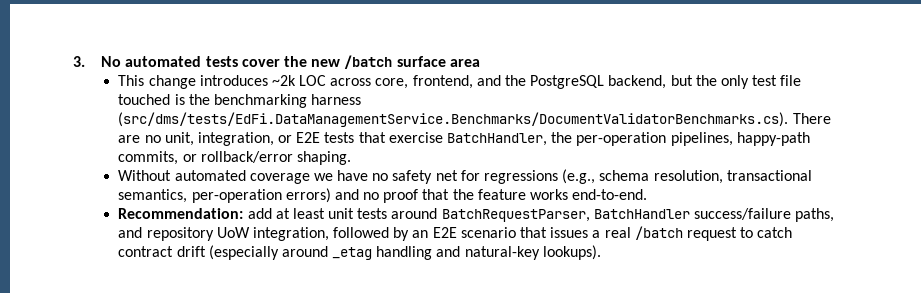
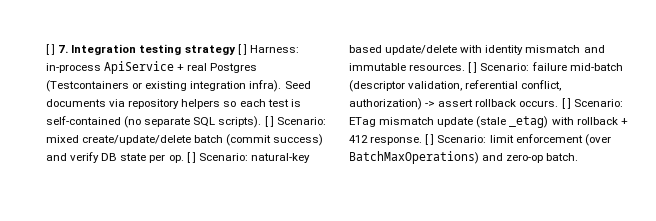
- 3. No automated tests cover the new /batch surface area
- This change introduces ~2k LOC across core, frontend, and the PostgreSQL backend, but the only test file touched is the benchmarking harness (src/dms/tests/EdFi.DataManagementService.Benchmarks/DocumentValidatorBenchmarks.cs). There are no unit, integration, or E2E tests that exercise BatchHandler, the per-operation pipelines, happy-path commits, or rollback/error shaping.
- Without automated coverage we have no safety net for regressions (e.g., schema resolution, transactional semantics, per-operation errors) and no proof that the feature works end-to-end.
- Recommendation: add at least unit tests around BatchRequestParser, BatchHandler success/failure paths, and repository UoW integration, followed by an E2E scenario that issues a real /batch request to catch contract drift (especially around _etag handling and natural-key lookups).
+ [ ] 7. Integration testing strategy [ ] Harness: in-process ApiService + real Postgres (Testcontainers or existing integration infra). Seed documents via repository helpers so each test is self-contained (no separate SQL scripts). [ ] Scenario: mixed create/update/delete batch (commit success) and verify DB state per op. [ ] Scenario: natural-key based update/delete with identity mismatch and immutable resources. [ ] Scenario: failure mid-batch (descriptor validation, referential conflict, authorization) -> assert rollback occurs. [ ] Scenario: ETag mismatch update (stale _etag) with rollback + 412 response. [ ] Scenario: limit enforcement (over BatchMaxOperations) and zero-op batch.

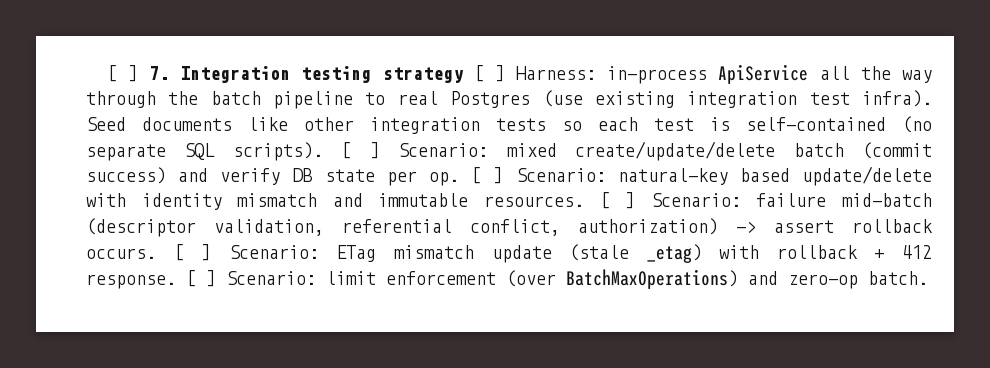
- [ ] 7. Integration testing strategy [ ] Harness: in-process ApiService + real Postgres (Testcontainers or existing integration infra).
+ [ ] 7. Integration testing strategy [ ] Harness: in-process ApiService all the way through the batch pipeline to real Postgres (use existing integration test infra).
- Seed documents via repository helpers so each test is self-contained (no separate SQL scripts).
+ Seed documents like other integration tests so each test is self-contained (no separate SQL scripts).

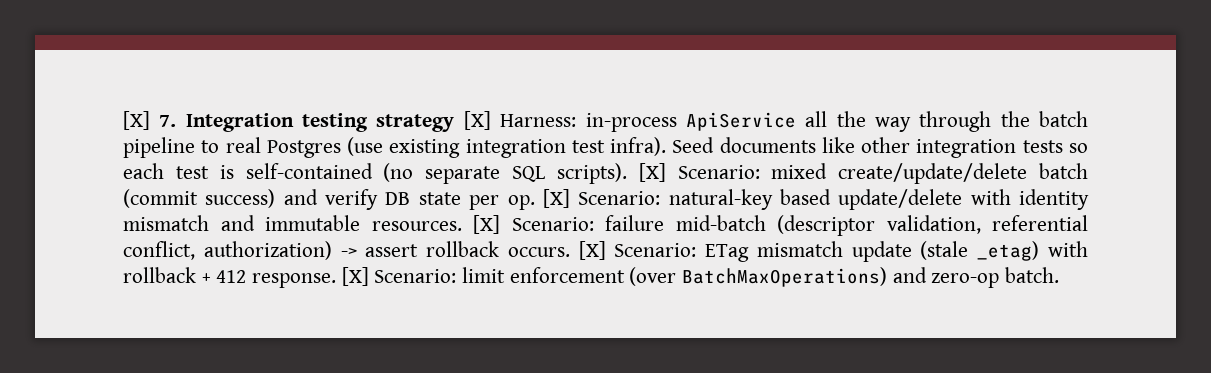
- [ ] 7. Integration testing strategy [ ] Harness: in-process ApiService all the way through the batch pipeline to real Postgres (use existing integration test infra).
+ [X] 7. Integration testing strategy [X] Harness: in-process ApiService all the way through the batch pipeline to real Postgres (use existing integration test infra).
- [ ] Scenario: mixed create/update/delete batch (commit success) and verify DB state per op. [ ] Scenario: natural-key based update/delete with identity mismatch and immutable resources.
+ [X] Scenario: mixed create/update/delete batch (commit success) and verify DB state per op. [X] Scenario: natural-key based update/delete with identity mismatch and immutable resources.
- [ ] Scenario: failure mid-batch (descriptor validation, referential conflict, authorization) -> assert rollback occurs.
+ [X] Scenario: failure mid-batch (descriptor validation, referential conflict, authorization) -> assert rollback occurs.
- [ ] Scenario: ETag mismatch update (stale _etag) with rollback + 412 response.
+ [X] Scenario: ETag mismatch update (stale _etag) with rollback + 412 response.
- [ ] Scenario: limit enforcement (over BatchMaxOperations) and zero-op batch.
+ [X] Scenario: limit enforcement (over BatchMaxOperations) and zero-op batch.

